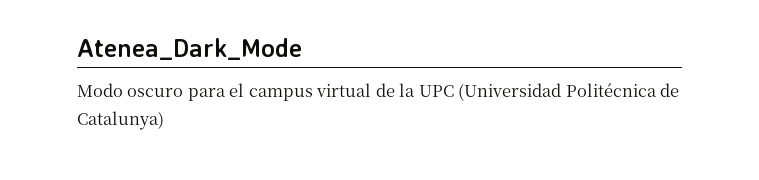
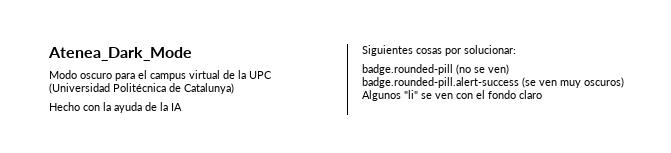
+ Hecho con la ayuda de la IA
+ Siguientes cosas por solucionar:
+ badge.rounded-pill (no se ven) badge.rounded-pill.alert-success (se ven muy oscuros) Algunos "li" se ven con el fondo claro

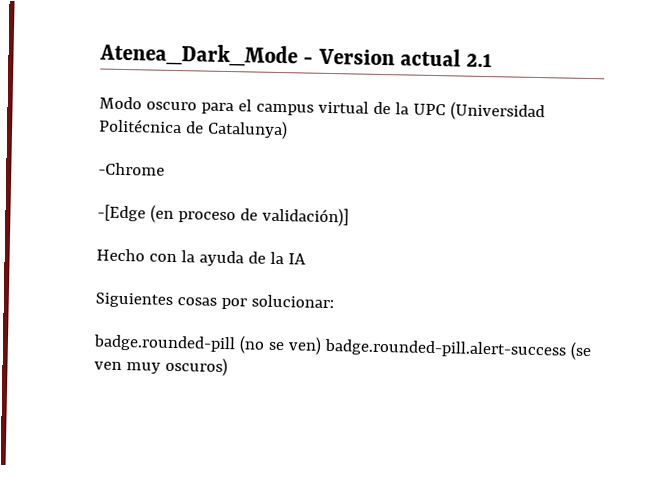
- Atenea_Dark_Mode
+ Atenea_Dark_Mode - Version actual 2.1
+ -Chrome
+ -[Edge (en proceso de validación)]
- badge.rounded-pill (no se ven) badge.rounded-pill.alert-success (se ven muy oscuros) Algunos "li" se ven con el fondo claro
+ badge.rounded-pill (no se ven) badge.rounded-pill.alert-success (se ven muy oscuros)

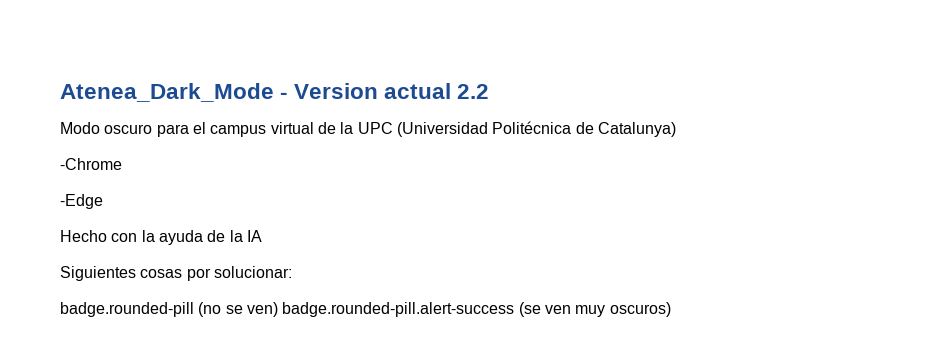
- Atenea_Dark_Mode - Version actual 2.1
+ Atenea_Dark_Mode - Version actual 2.2
- -[Edge (en proceso de validación)]
+ -Edge

